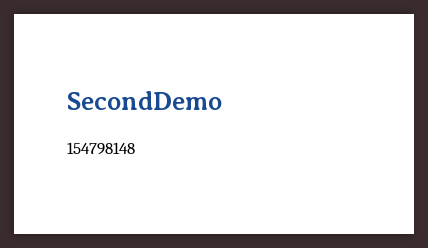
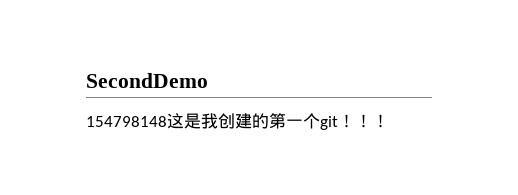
- 154798148
+ 154798148这是我创建的第一个git！！！

